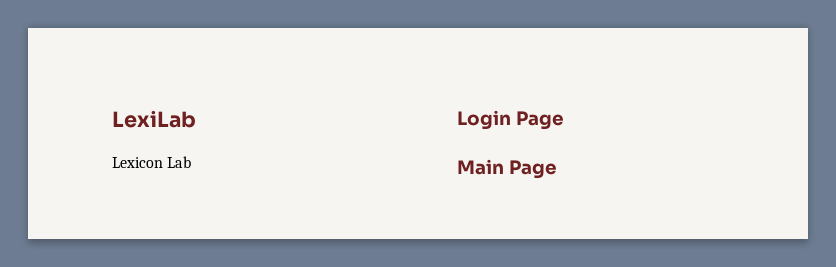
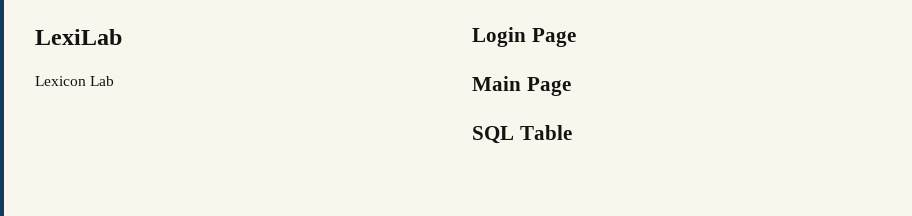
+ SQL Table

